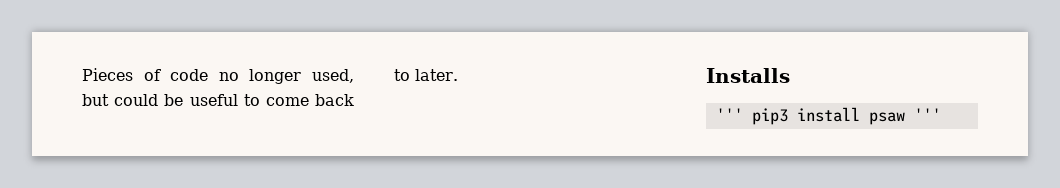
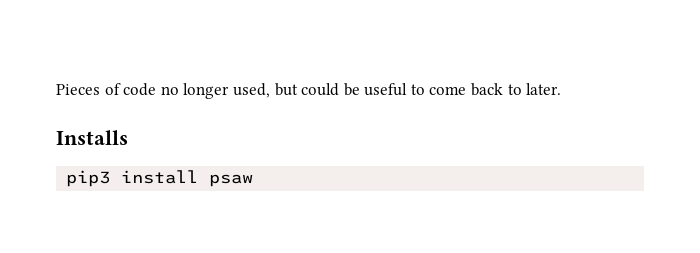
- ''' pip3 install psaw '''
+ pip3 install psaw

